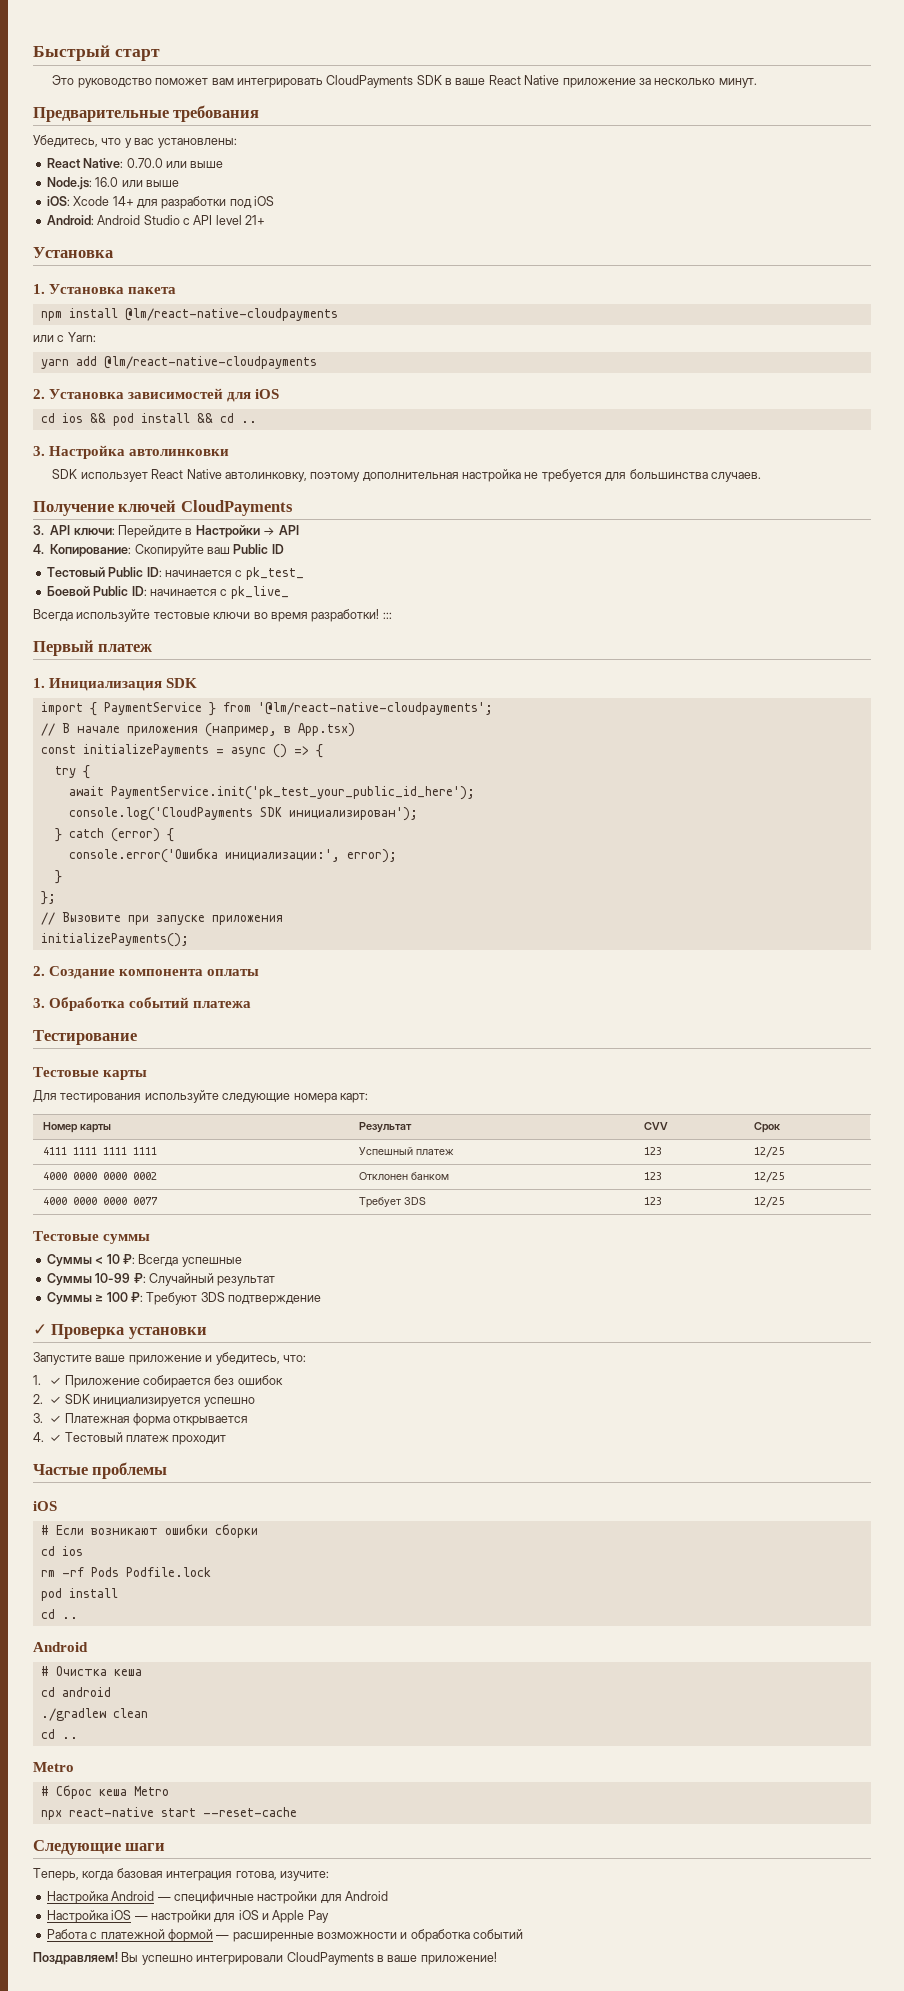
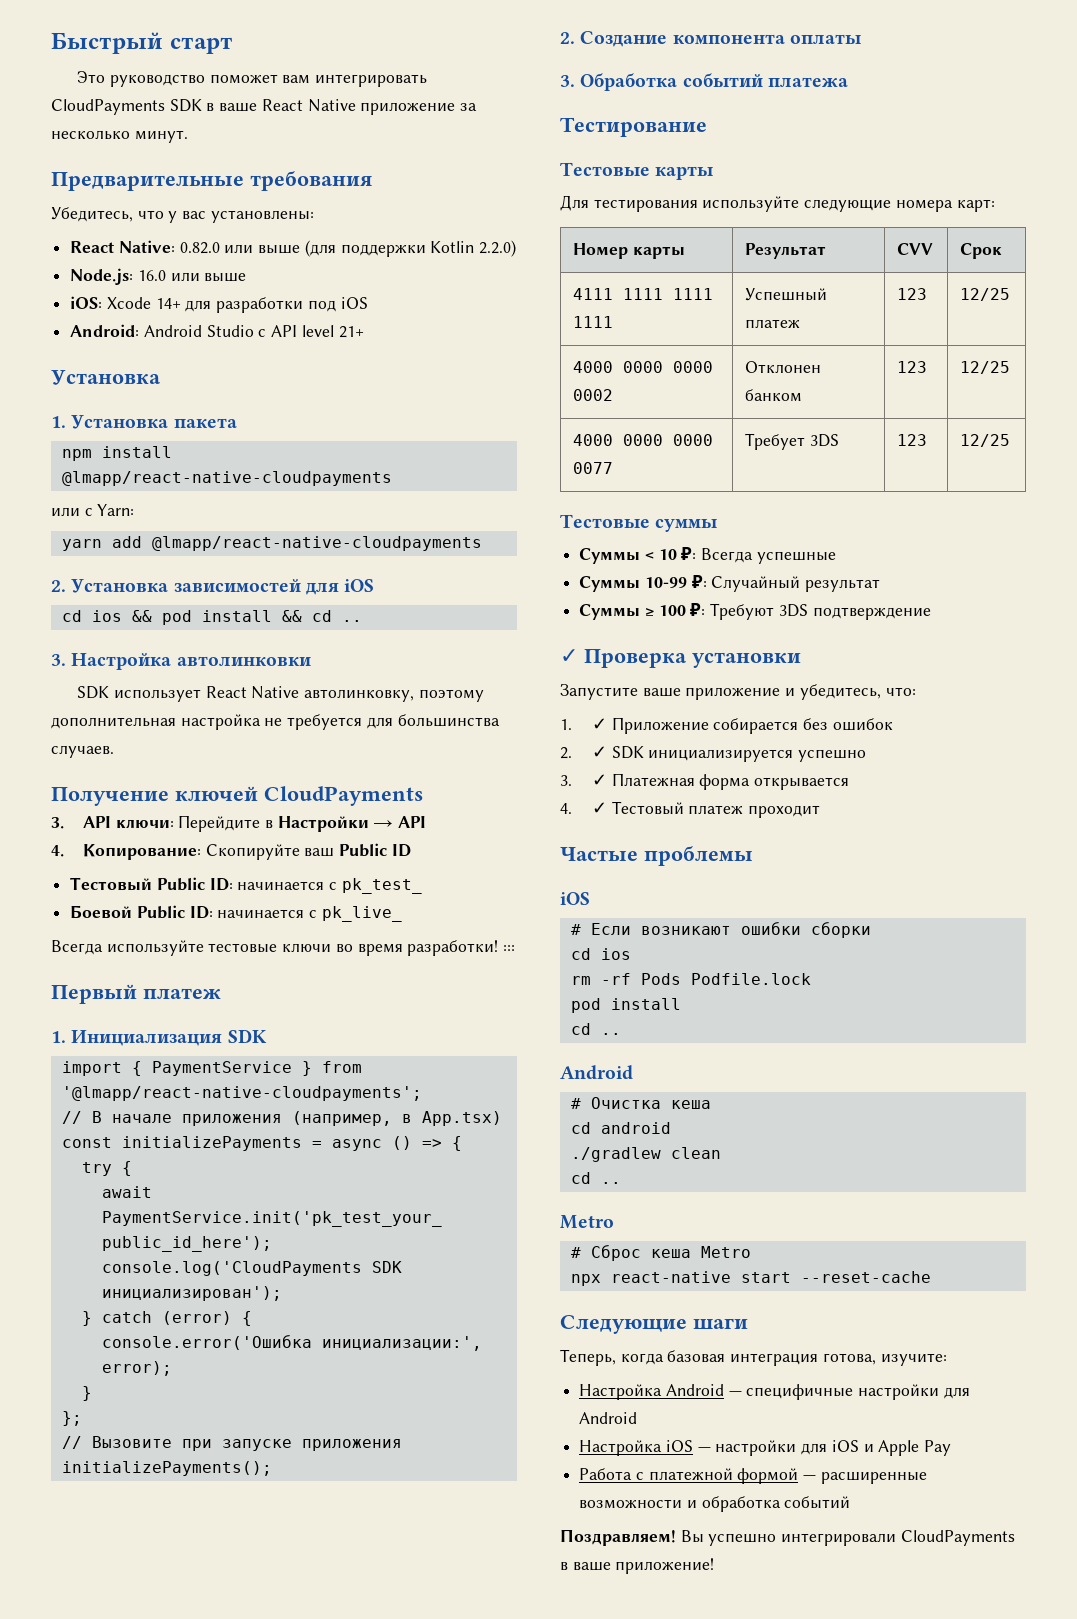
- React Native: 0.70.0 или выше
+ React Native: 0.82.0 или выше (для поддержки Kotlin 2.2.0)
- npm install @lm/react-native-cloudpayments
+ npm install @lmapp/react-native-cloudpayments
- yarn add @lm/react-native-cloudpayments
+ yarn add @lmapp/react-native-cloudpayments
- import { PaymentService } from '@lm/react-native-cloudpayments';
+ import { PaymentService } from '@lmapp/react-native-cloudpayments';

